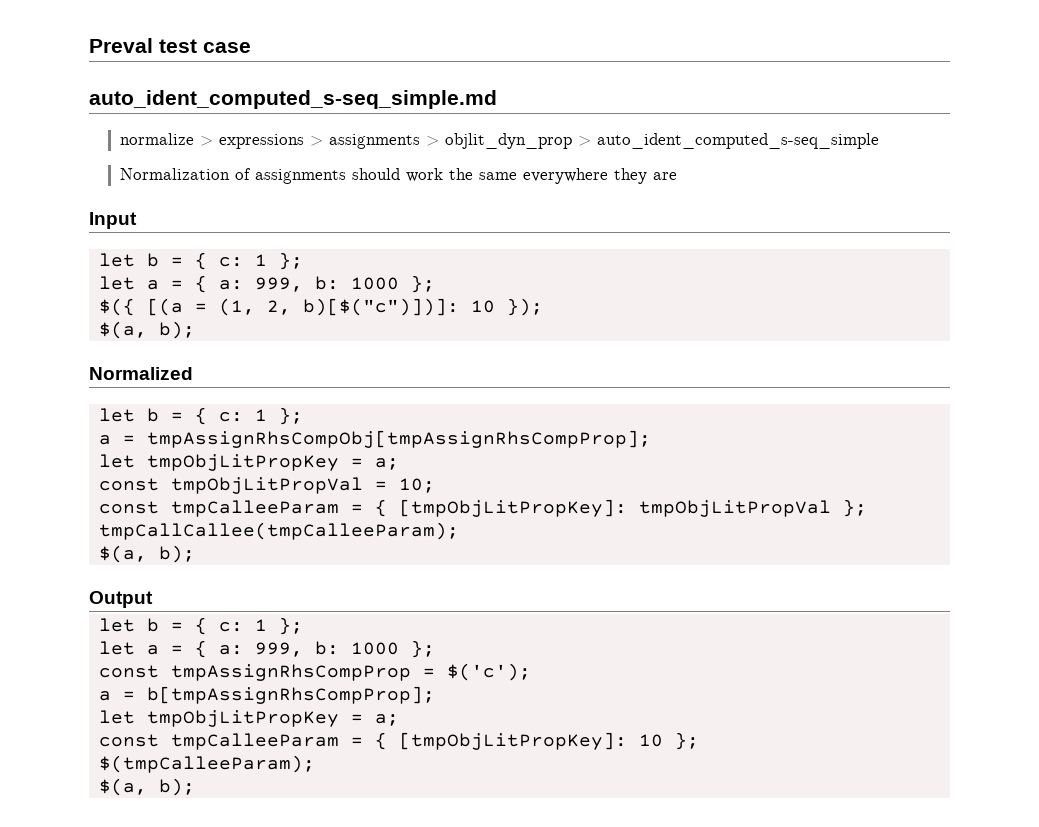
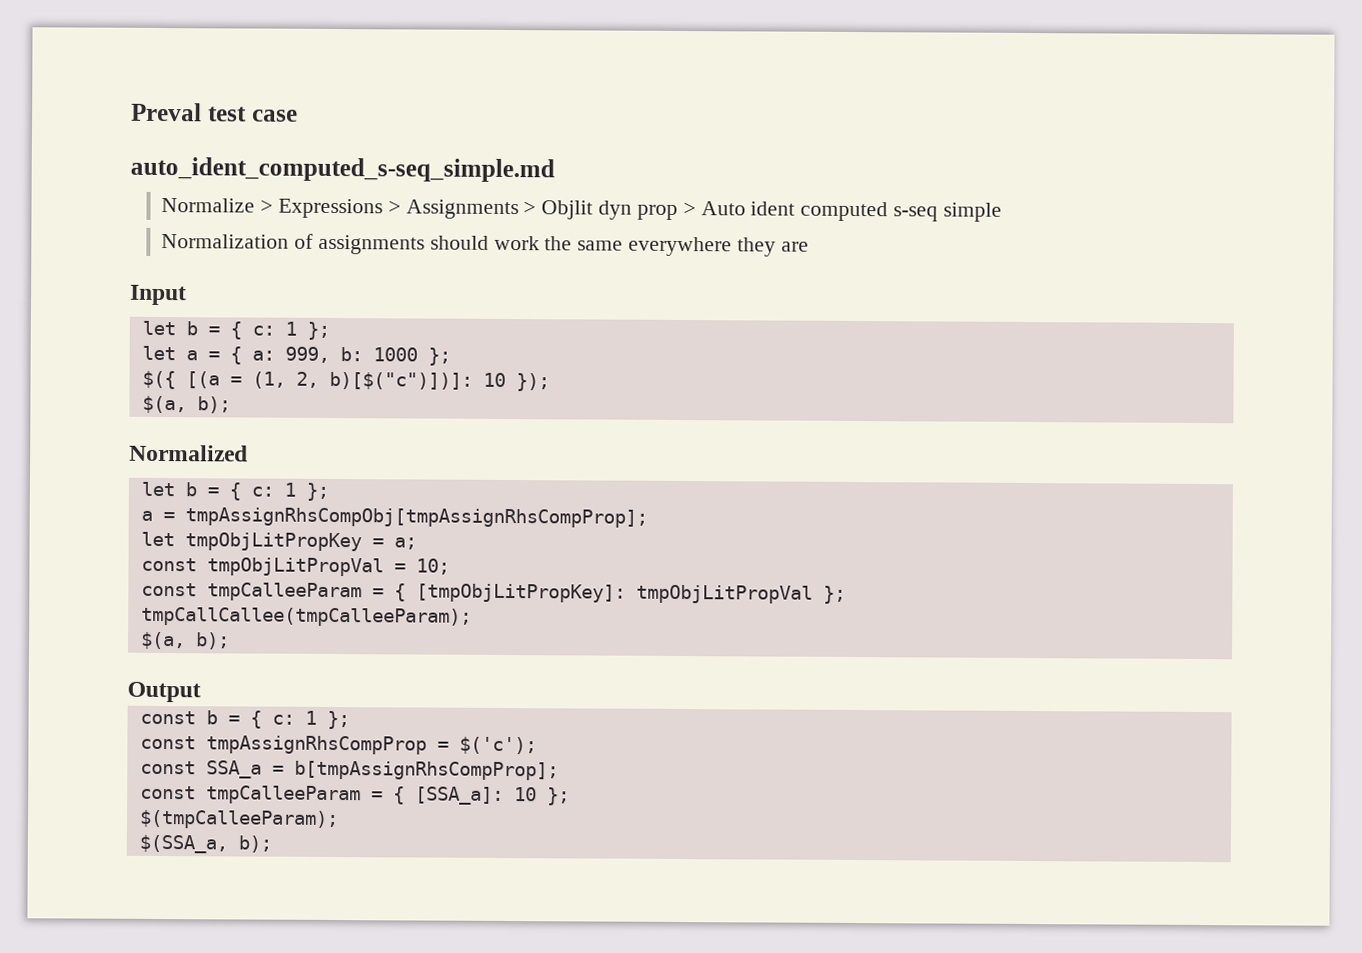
- normalize > expressions > assignments > objlit_dyn_prop > auto_ident_computed_s-seq_simple
+ Normalize > Expressions > Assignments > Objlit dyn prop > Auto ident computed s-seq simple
  Output
- let b = { c: 1 };
- let a = { a: 999, b: 1000 };
+ const b = { c: 1 };
- a = b[tmpAssignRhsCompProp];
- let tmpObjLitPropKey = a;
- const tmpCalleeParam = { [tmpObjLitPropKey]: 10 };
+ const SSA_a = b[tmpAssignRhsCompProp];
+ const tmpCalleeParam = { [SSA_a]: 10 };
  $(tmpCalleeParam);
- $(a, b);
+ $(SSA_a, b);

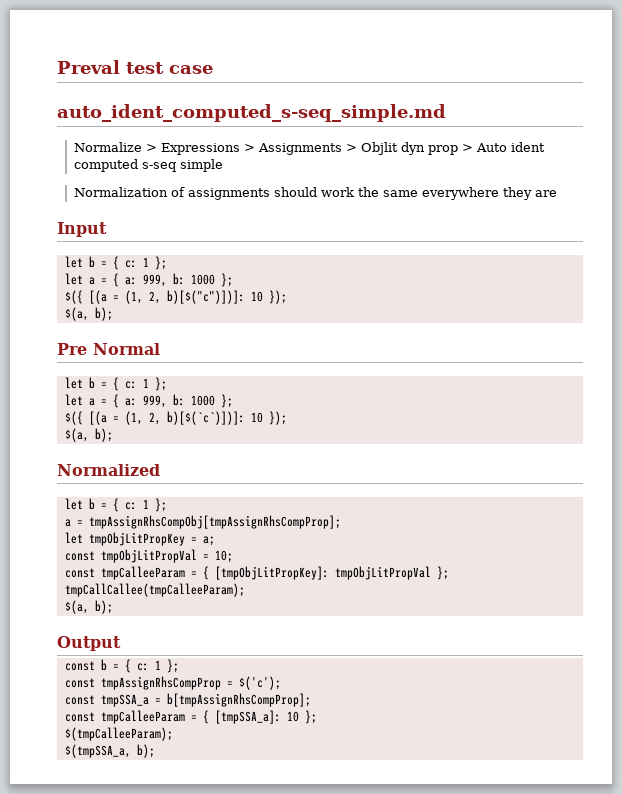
+ Pre Normal
+ let b = { c: 1 };
+ let a = { a: 999, b: 1000 };
+ $({ [(a = (1, 2, b)[$(`c`)])]: 10 });
+ $(a, b);
- const SSA_a = b[tmpAssignRhsCompProp];
+ const tmpSSA_a = b[tmpAssignRhsCompProp];
- const tmpCalleeParam = { [SSA_a]: 10 };
+ const tmpCalleeParam = { [tmpSSA_a]: 10 };
- $(SSA_a, b);
+ $(tmpSSA_a, b);

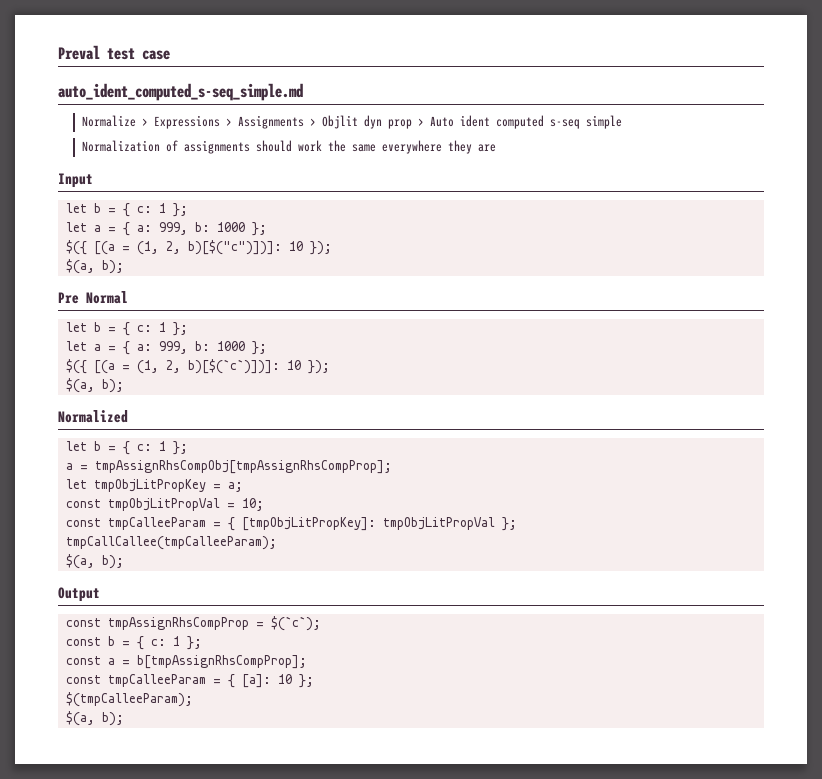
+ const tmpAssignRhsCompProp = $(`c`);
- const tmpAssignRhsCompProp = $('c');
- const tmpSSA_a = b[tmpAssignRhsCompProp];
+ const a = b[tmpAssignRhsCompProp];
- const tmpCalleeParam = { [tmpSSA_a]: 10 };
+ const tmpCalleeParam = { [a]: 10 };
  $(tmpCalleeParam);
- $(tmpSSA_a, b);
+ $(a, b);

